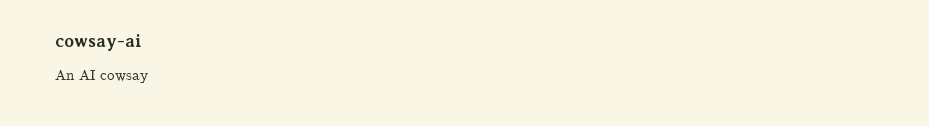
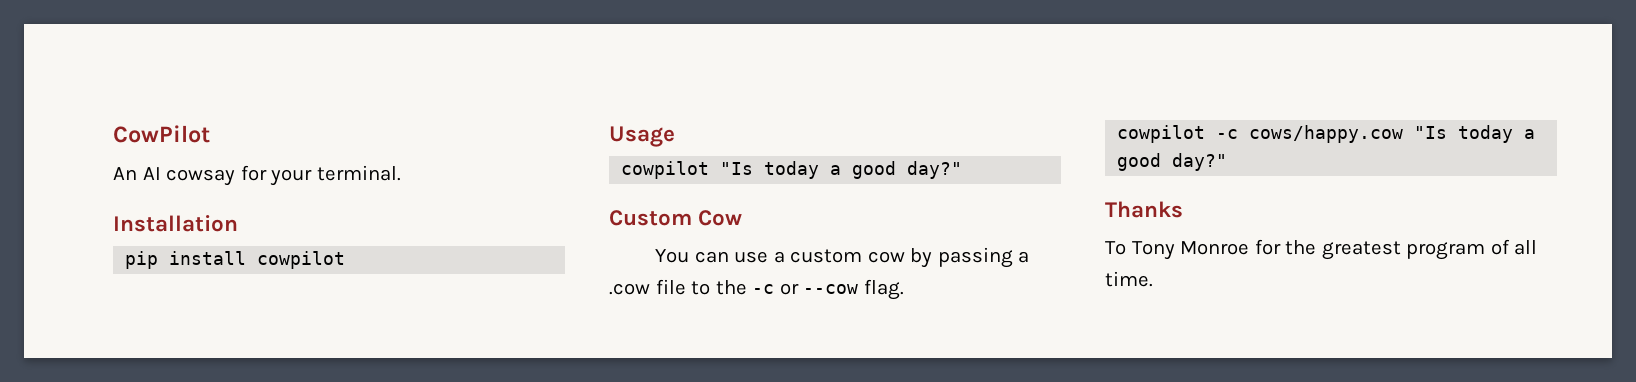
- cowsay-ai
+ CowPilot
- An AI cowsay
+ An AI cowsay for your terminal.
+ Installation
+ pip install cowpilot
+ Usage
+ cowpilot "Is today a good day?"
+ Custom Cow
+ You can use a custom cow by passing a .cow file to the -c or --cow flag.
+ cowpilot -c cows/happy.cow "Is today a good day?"
+ Thanks
+ To Tony Monroe for the greatest program of all time.

